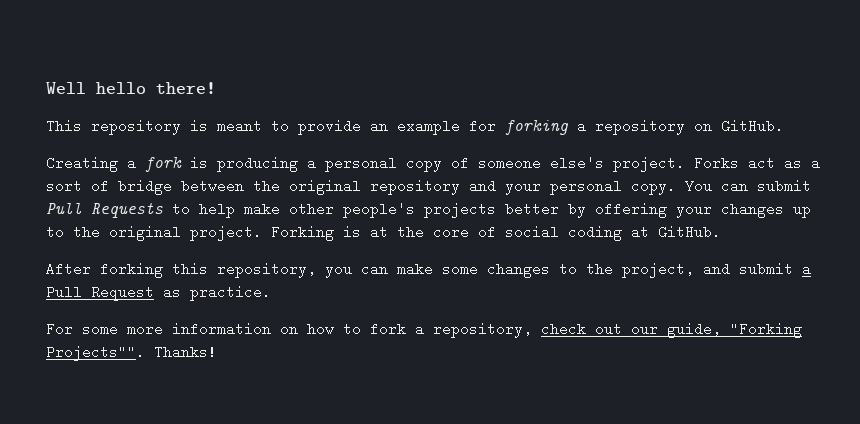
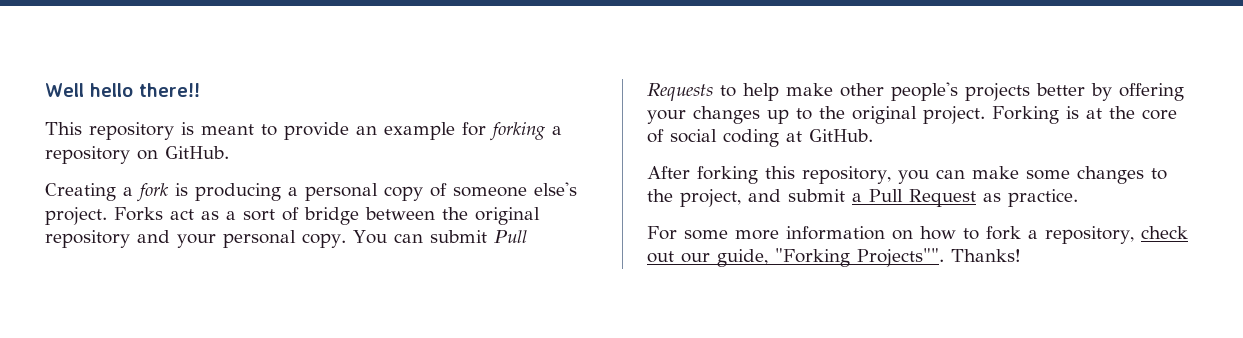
- Well hello there!
+ Well hello there!!

